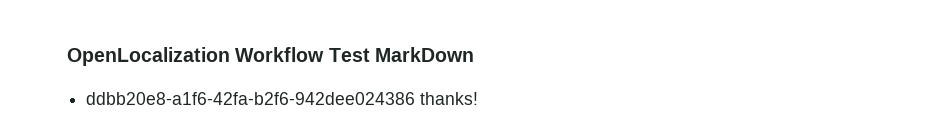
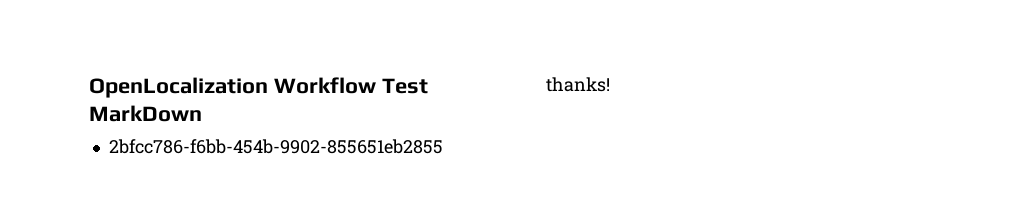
- ddbb20e8-a1f6-42fa-b2f6-942dee024386 thanks!
+ 2bfcc786-f6bb-454b-9902-855651eb2855 thanks!

